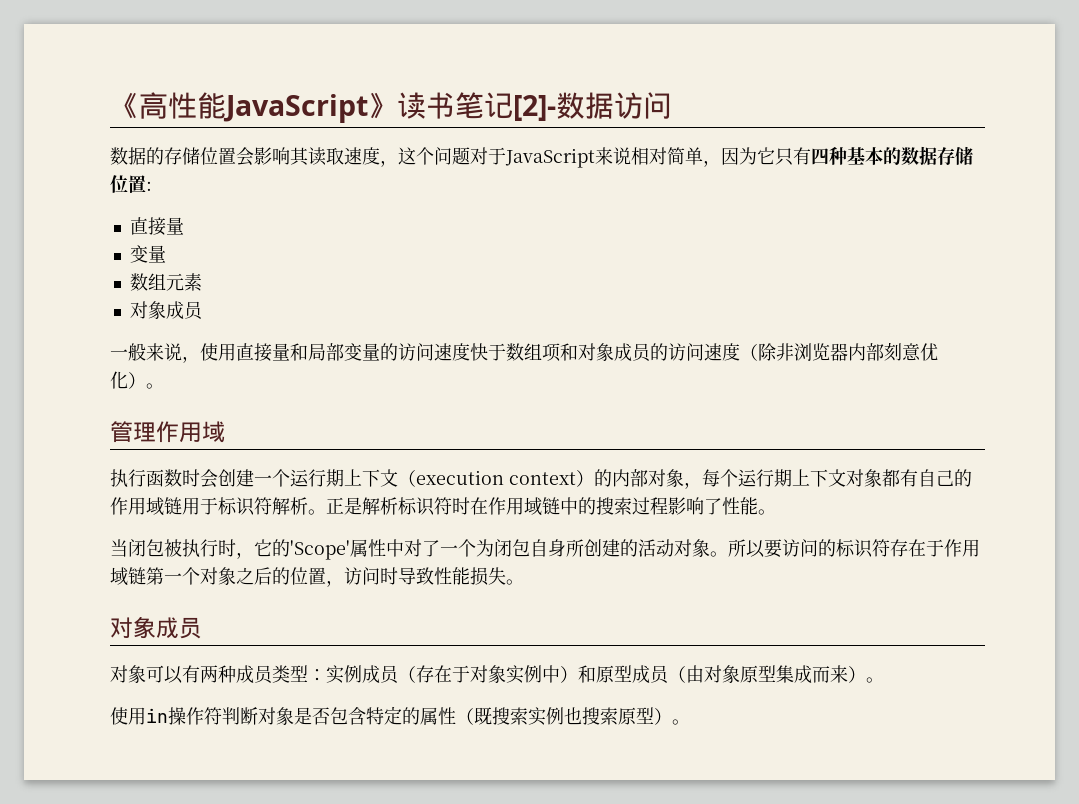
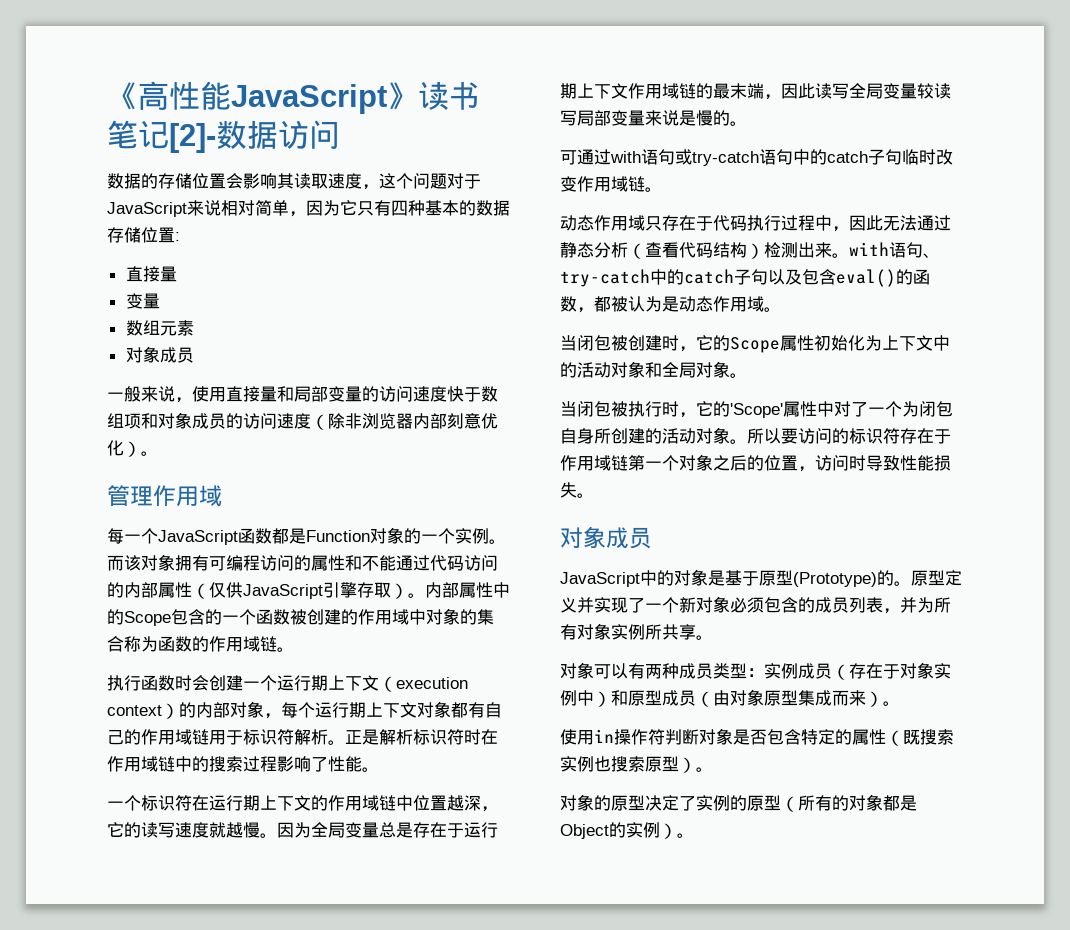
+ 每一个JavaScript函数都是Function对象的一个实例。而该对象拥有可编程访问的属性和不能通过代码访问的内部属性（仅供JavaScript引擎存取）。内部属性中的Scope包含的一个函数被创建的作用域中对象的集合称为函数的作用域链。
+ 一个标识符在运行期上下文的作用域链中位置越深，它的读写速度就越慢。因为全局变量总是存在于运行期上下文作用域链的最末端，因此读写全局变量较读写局部变量来说是慢的。
+ 可通过with语句或try-catch语句中的catch子句临时改变作用域链。
+ 动态作用域只存在于代码执行过程中，因此无法通过静态分析（查看代码结构）检测出来。with语句、try-catch中的catch子句以及包含eval()的函数，都被认为是动态作用域。
+ 当闭包被创建时，它的Scope属性初始化为上下文中的活动对象和全局对象。
+ JavaScript中的对象是基于原型(Prototype)的。原型定义并实现了一个新对象必须包含的成员列表，并为所有对象实例所共享。
+ 对象的原型决定了实例的原型（所有的对象都是Object的实例）。

